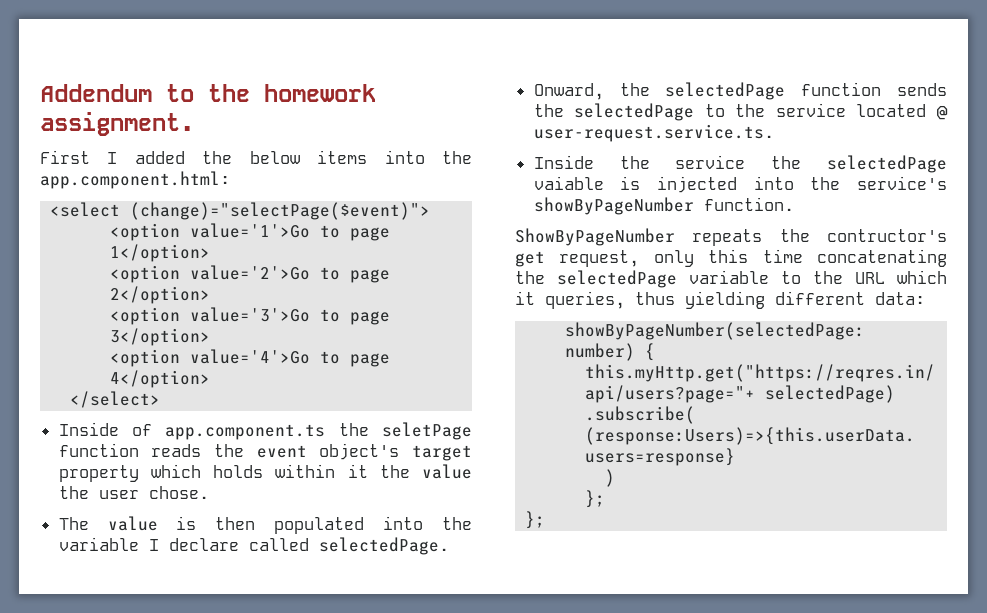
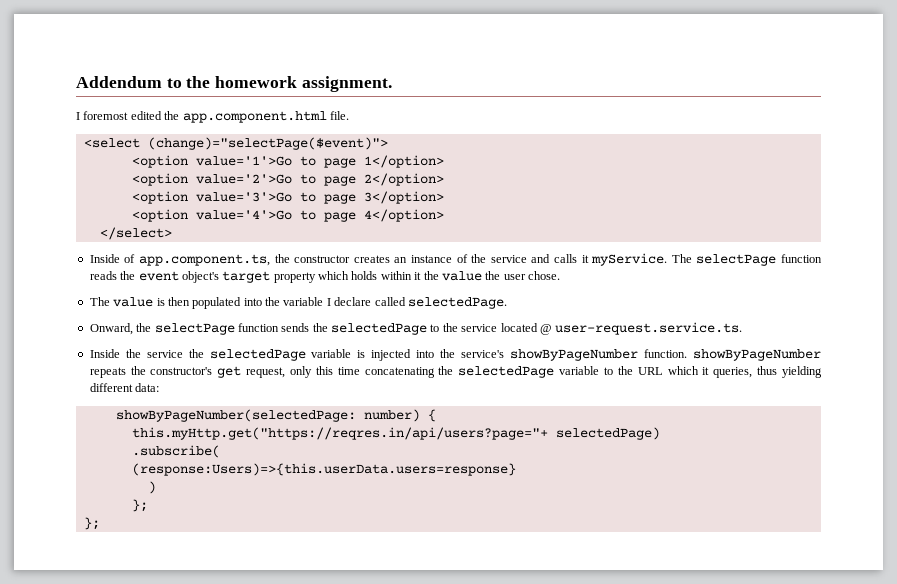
- First I added the below items into the app.component.html:
+ I foremost edited the app.component.html file.
- Inside of app.component.ts the seletPage function reads the event object's target property which holds within it the value the user chose.
+ Inside of app.component.ts, the constructor creates an instance of the service and calls it myService. The selectPage function reads the event object's target property which holds within it the value the user chose.
- Onward, the selectedPage function sends the selectedPage to the service located @ user-request.service.ts.
+ Onward, the selectPage function sends the selectedPage to the service located @ user-request.service.ts.
- Inside the service the selectedPage vaiable is injected into the service's showByPageNumber function.
- ShowByPageNumber repeats the contructor's get request, only this time concatenating the selectedPage variable to the URL which it queries, thus yielding different data:
+ Inside the service the selectedPage variable is injected into the service's showByPageNumber function. showByPageNumber repeats the constructor's get request, only this time concatenating the selectedPage variable to the URL which it queries, thus yielding different data:

